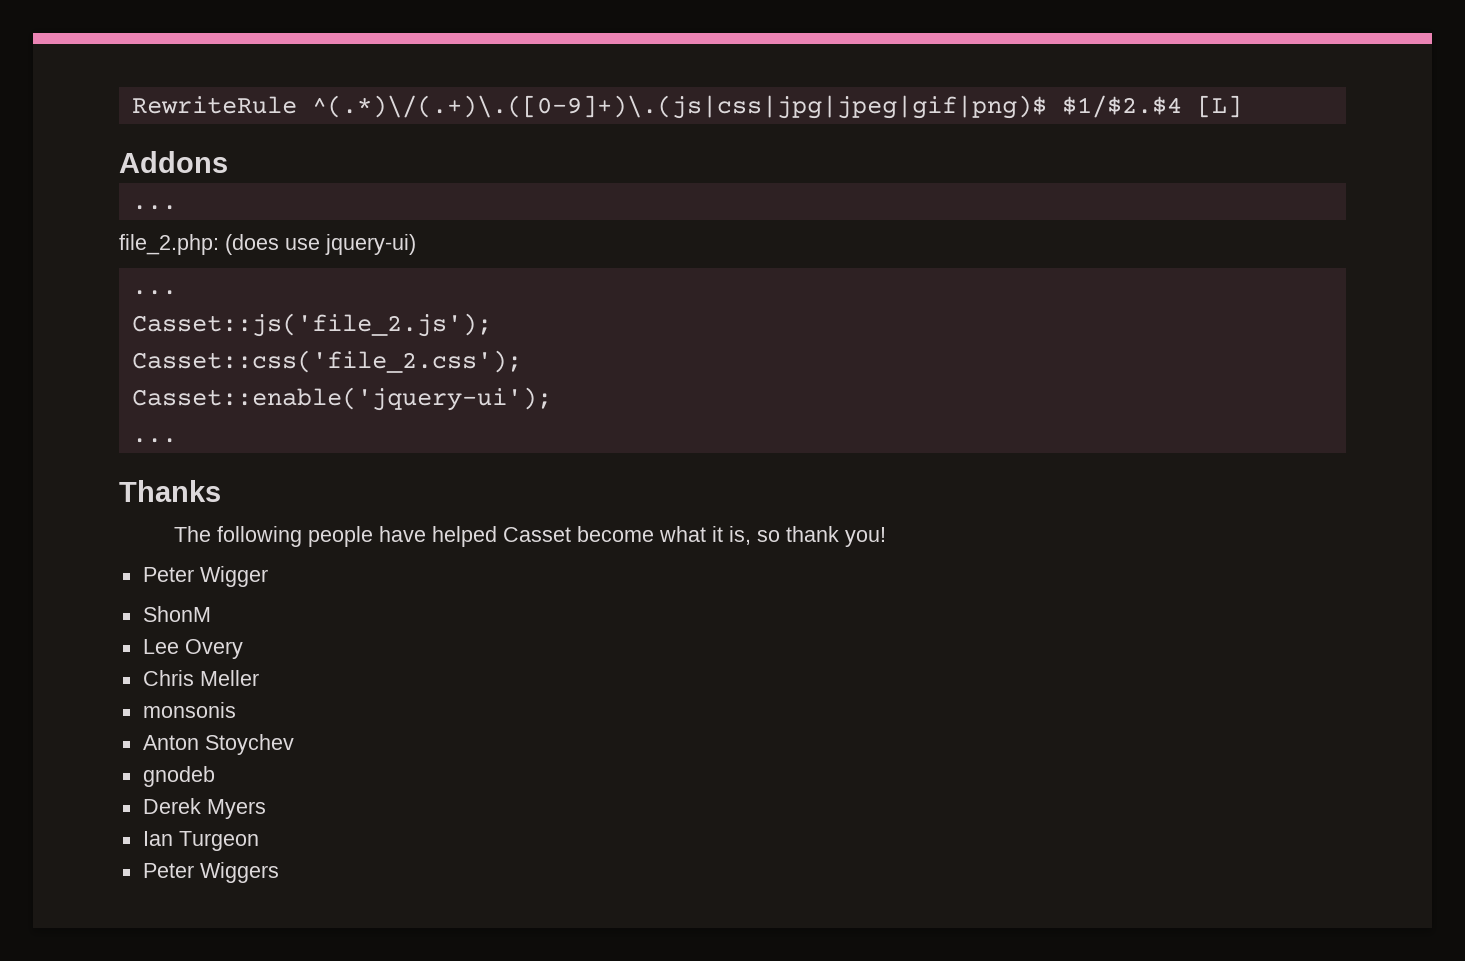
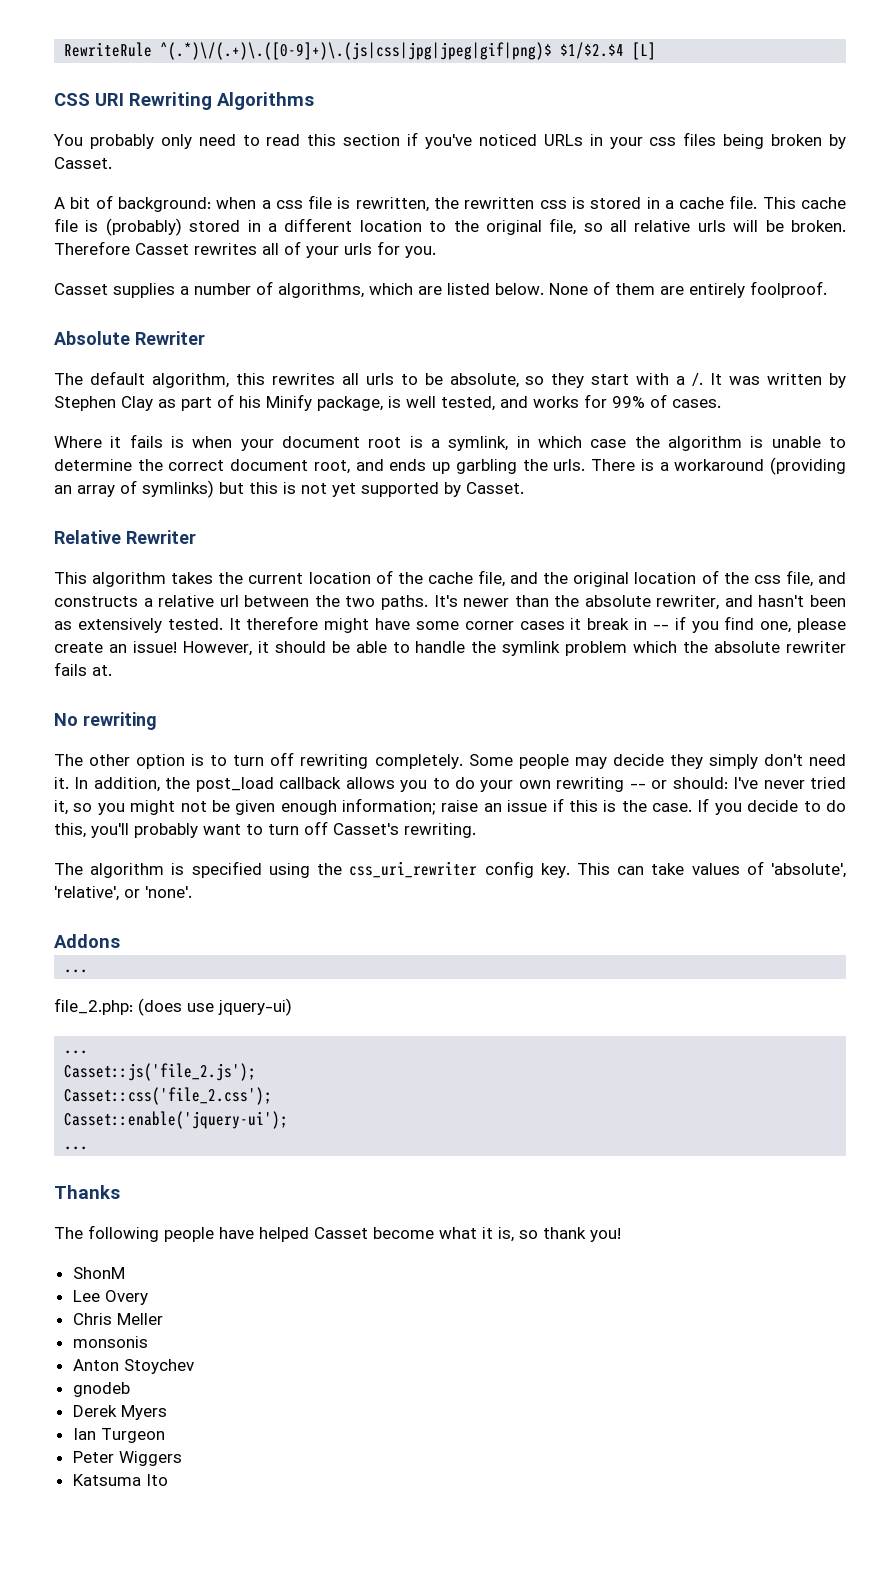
+ CSS URI Rewriting Algorithms
+ You probably only need to read this section if you've noticed URLs in your css files being broken by Casset.
+ A bit of background: when a css file is rewritten, the rewritten css is stored in a cache file. This cache file is (probably) stored in a different location to the original file, so all relative urls will be broken. Therefore Casset rewrites all of your urls for you.
+ Casset supplies a number of algorithms, which are listed below. None of them are entirely foolproof.
+ Absolute Rewriter
+ The default algorithm, this rewrites all urls to be absolute, so they start with a /. It was written by Stephen Clay as part of his Minify package, is well tested, and works for 99% of cases.
+ Where it fails is when your document root is a symlink, in which case the algorithm is unable to determine the correct document root, and ends up garbling the urls. There is a workaround (providing an array of symlinks) but this is not yet supported by Casset.
+ Relative Rewriter
+ This algorithm takes the current location of the cache file, and the original location of the css file, and constructs a relative url between the two paths. It's newer than the absolute rewriter, and hasn't been as extensively tested. It therefore might have some corner cases it break in -- if you find one, please create an issue! However, it should be able to handle the symlink problem which the absolute rewriter fails at.
+ No rewriting
+ The other option is to turn off rewriting completely. Some people may decide they simply don't need it. In addition, the post_load callback allows you to do your own rewriting -- or should: I've never tried it, so you might not be given enough information; raise an issue if this is the case. If you decide to do this, you'll probably want to turn off Casset's rewriting.
+ The algorithm is specified using the css_uri_rewriter config key. This can take values of 'absolute', 'relative', or 'none'.
- Peter Wigger
+ Katsuma Ito

